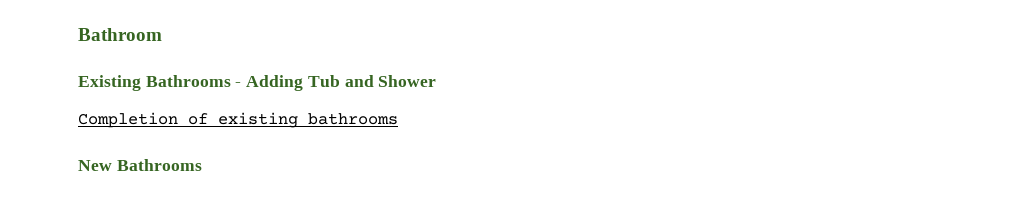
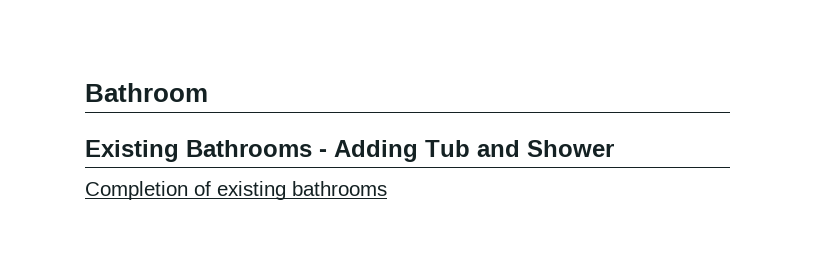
- New Bathrooms

